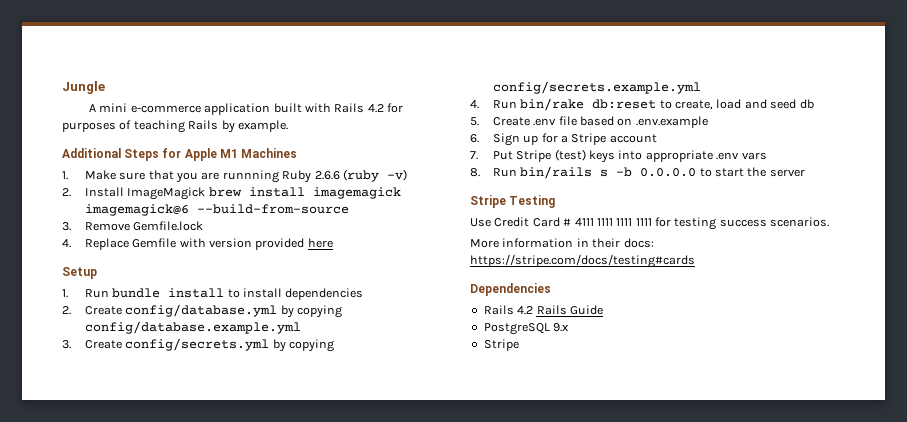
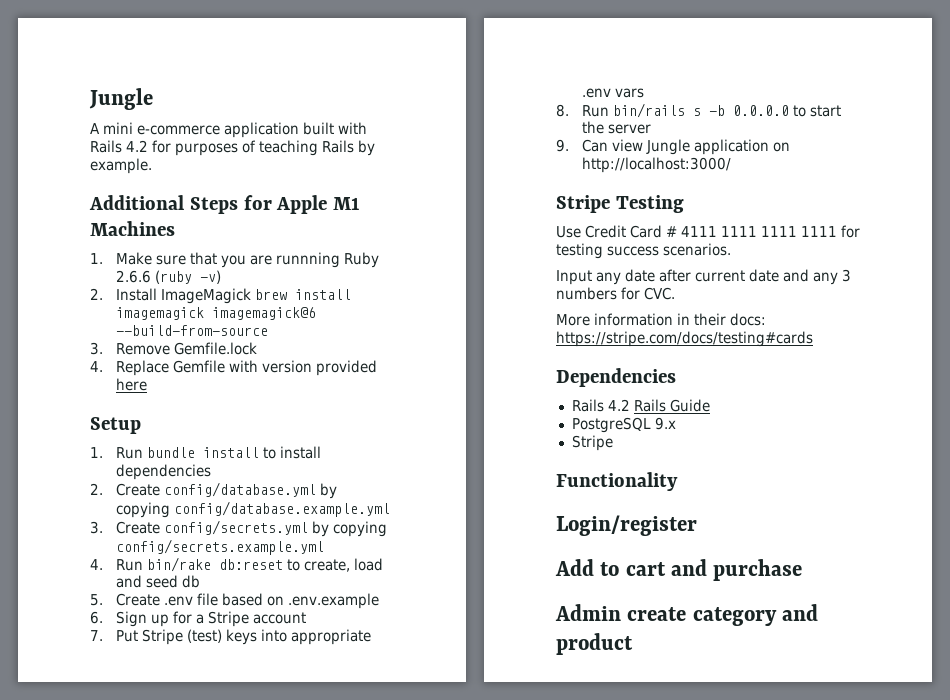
+ 9. Can view Jungle application on http://localhost:3000/
+ Input any date after current date and any 3 numbers for CVC.
+ Functionality
+ Login/register
+ Add to cart and purchase
+ Admin create category and product

